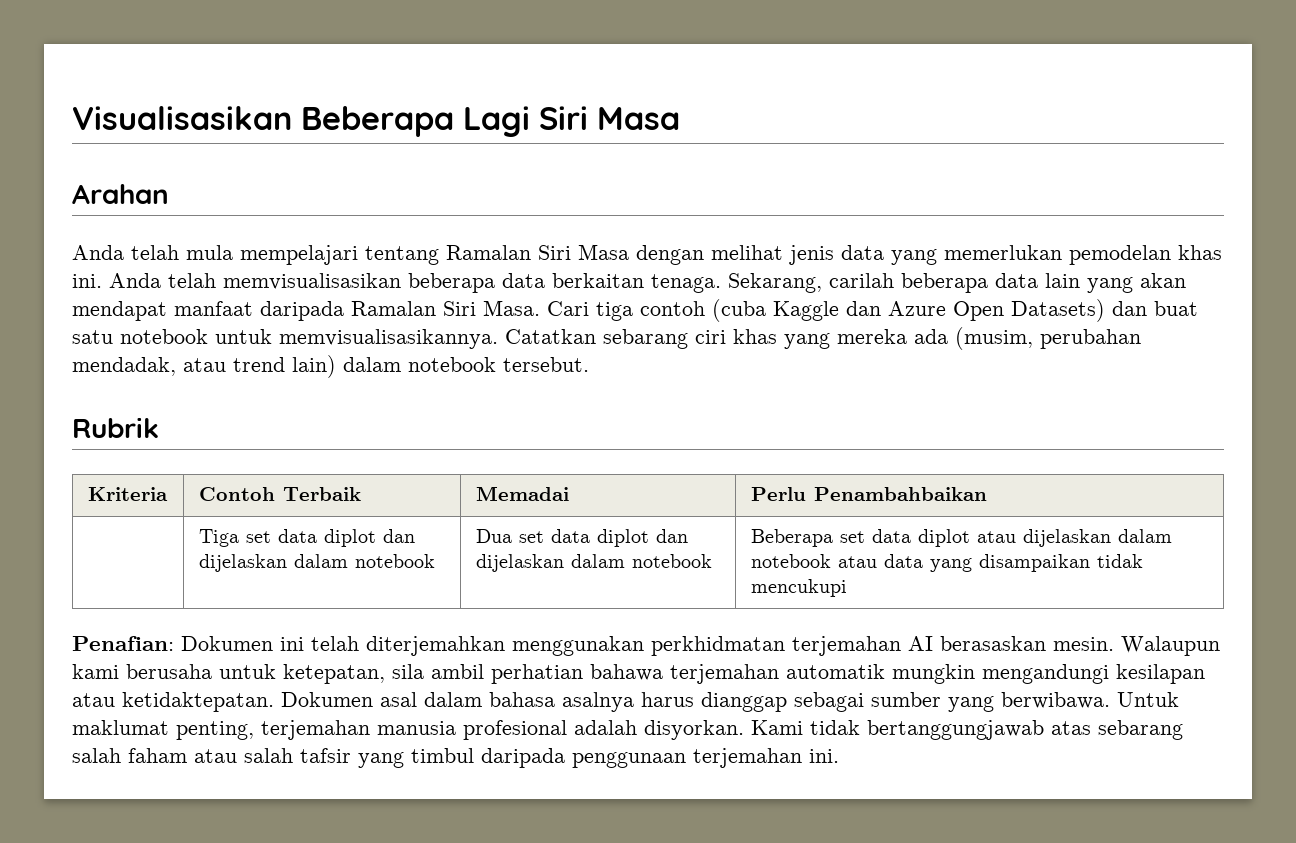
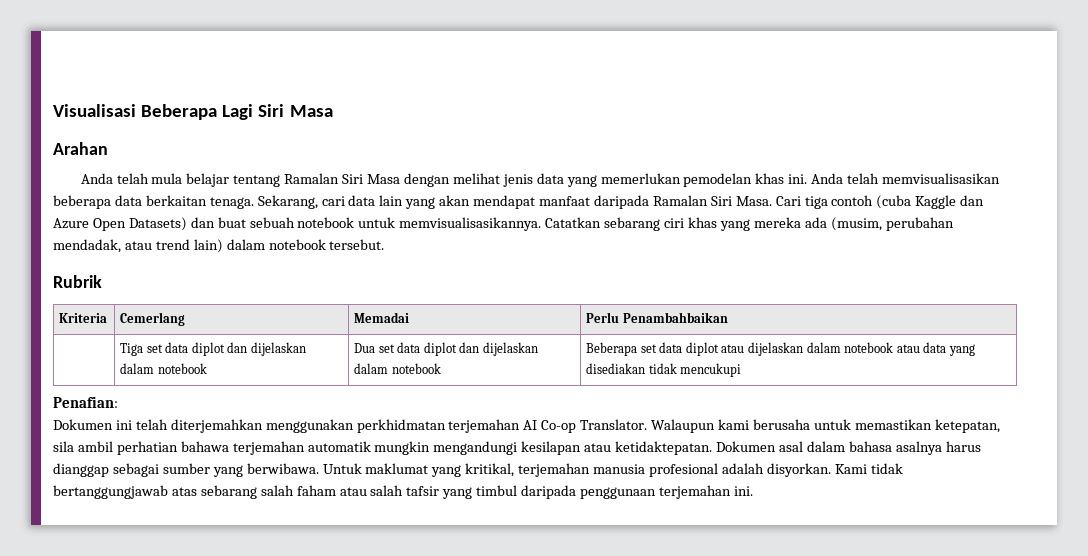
- Visualisasikan Beberapa Lagi Siri Masa
+ Visualisasi Beberapa Lagi Siri Masa
- Anda telah mula mempelajari tentang Ramalan Siri Masa dengan melihat jenis data yang memerlukan pemodelan khas ini.
+ Anda telah mula belajar tentang Ramalan Siri Masa dengan melihat jenis data yang memerlukan pemodelan khas ini.
- Sekarang, carilah beberapa data lain yang akan mendapat manfaat daripada Ramalan Siri Masa.
+ Sekarang, cari data lain yang akan mendapat manfaat daripada Ramalan Siri Masa.
- Cari tiga contoh (cuba Kaggle dan Azure Open Datasets) dan buat satu notebook untuk memvisualisasikannya.
+ Cari tiga contoh (cuba Kaggle dan Azure Open Datasets) dan buat sebuah notebook untuk memvisualisasikannya.
- Kriteria | Contoh Terbaik | Memadai | Perlu Penambahbaikan
+ Kriteria | Cemerlang | Memadai | Perlu Penambahbaikan
- | Tiga set data diplot dan dijelaskan dalam notebook | Dua set data diplot dan dijelaskan dalam notebook | Beberapa set data diplot atau dijelaskan dalam notebook atau data yang disampaikan tidak mencukupi
+ | Tiga set data diplot dan dijelaskan dalam notebook | Dua set data diplot dan dijelaskan dalam notebook | Beberapa set data diplot atau dijelaskan dalam notebook atau data yang disediakan tidak mencukupi
- Penafian: Dokumen ini telah diterjemahkan menggunakan perkhidmatan terjemahan AI berasaskan mesin.
+ Penafian:
+ Dokumen ini telah diterjemahkan menggunakan perkhidmatan terjemahan AI Co-op Translator.
- Walaupun kami berusaha untuk ketepatan, sila ambil perhatian bahawa terjemahan automatik mungkin mengandungi kesilapan atau ketidaktepatan.
+ Walaupun kami berusaha untuk memastikan ketepatan, sila ambil perhatian bahawa terjemahan automatik mungkin mengandungi kesilapan atau ketidaktepatan.
- Untuk maklumat penting, terjemahan manusia profesional adalah disyorkan.
+ Untuk maklumat yang kritikal, terjemahan manusia profesional adalah disyorkan.

